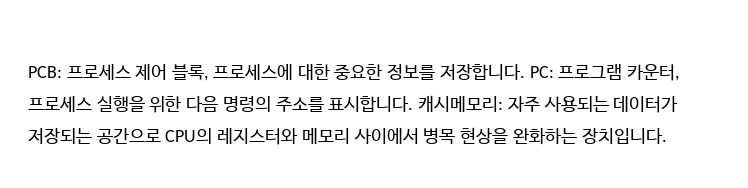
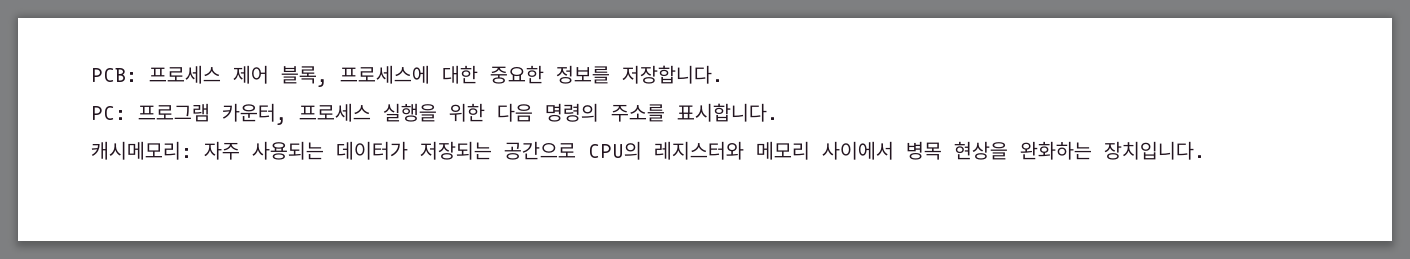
- PCB: 프로세스 제어 블록, 프로세스에 대한 중요한 정보를 저장합니다. PC: 프로그램 카운터, 프로세스 실행을 위한 다음 명령의 주소를 표시합니다. 캐시메모리: 자주 사용되는 데이터가 저장되는 공간으로 CPU의 레지스터와 메모리 사이에서 병목 현상을 완화하는 장치입니다.
+ PCB: 프로세스 제어 블록, 프로세스에 대한 중요한 정보를 저장합니다.
+ PC: 프로그램 카운터, 프로세스 실행을 위한 다음 명령의 주소를 표시합니다.
+ 캐시메모리: 자주 사용되는 데이터가 저장되는 공간으로 CPU의 레지스터와 메모리 사이에서 병목 현상을 완화하는 장치입니다.

